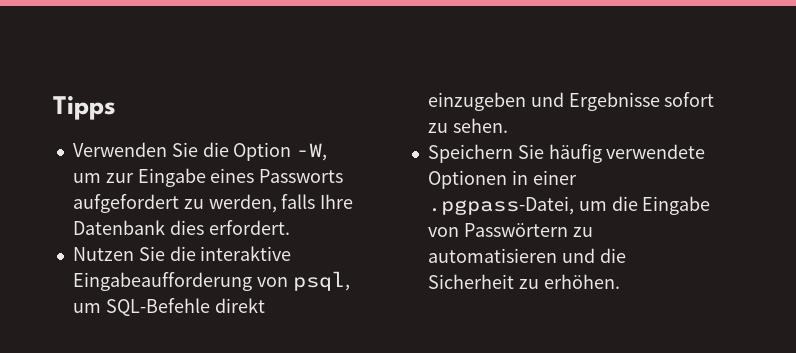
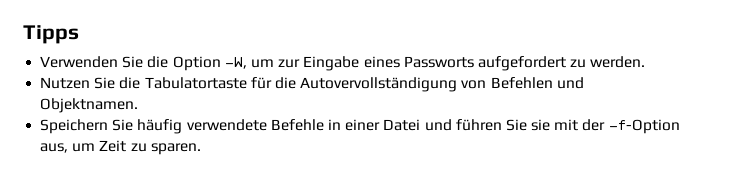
- Verwenden Sie die Option -W, um zur Eingabe eines Passworts aufgefordert zu werden, falls Ihre Datenbank dies erfordert.
- Nutzen Sie die interaktive Eingabeaufforderung von psql, um SQL-Befehle direkt einzugeben und Ergebnisse sofort zu sehen.
+ Verwenden Sie die Option -W, um zur Eingabe eines Passworts aufgefordert zu werden.
+ Nutzen Sie die Tabulatortaste für die Autovervollständigung von Befehlen und Objektnamen.
- Speichern Sie häufig verwendete Optionen in einer .pgpass-Datei, um die Eingabe von Passwörtern zu automatisieren und die Sicherheit zu erhöhen.
+ Speichern Sie häufig verwendete Befehle in einer Datei und führen Sie sie mit der -f-Option aus, um Zeit zu sparen.

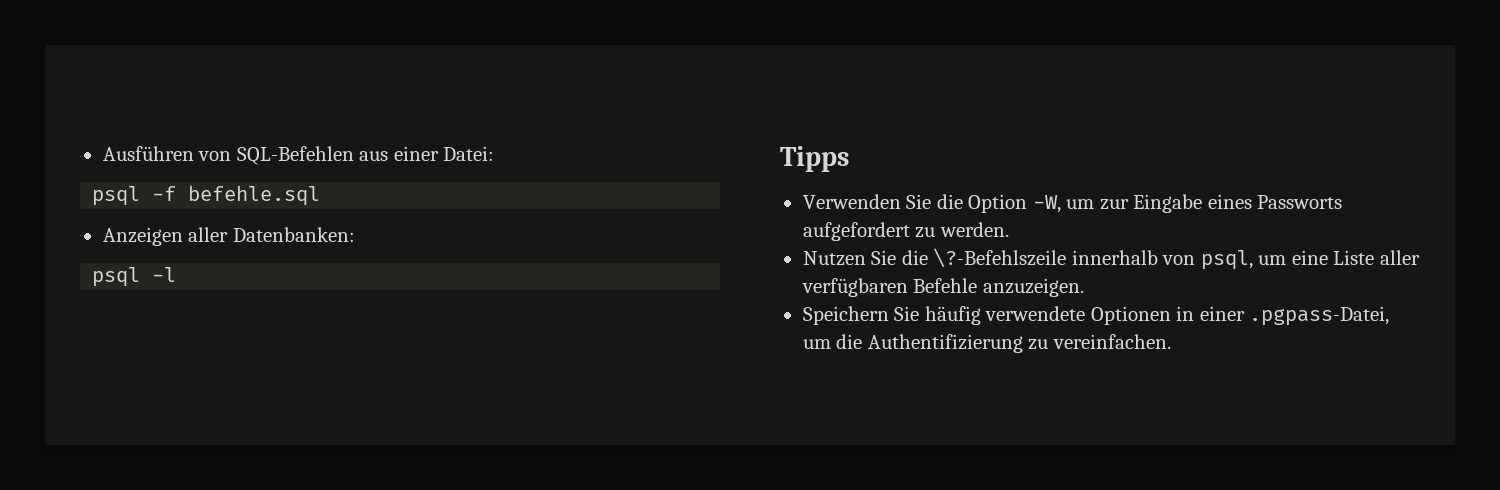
+ Ausführen von SQL-Befehlen aus einer Datei:
+ psql -f befehle.sql
+ Anzeigen aller Datenbanken:
+ psql -l
- Nutzen Sie die Tabulatortaste für die Autovervollständigung von Befehlen und Objektnamen.
+ Nutzen Sie die \?-Befehlszeile innerhalb von psql, um eine Liste aller verfügbaren Befehle anzuzeigen.
- Speichern Sie häufig verwendete Befehle in einer Datei und führen Sie sie mit der -f-Option aus, um Zeit zu sparen.
+ Speichern Sie häufig verwendete Optionen in einer .pgpass-Datei, um die Authentifizierung zu vereinfachen.

